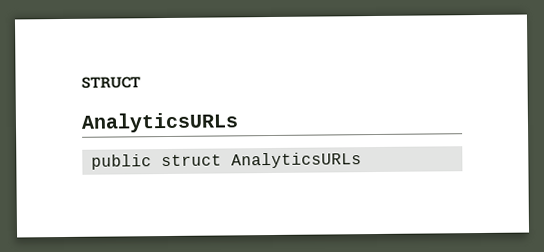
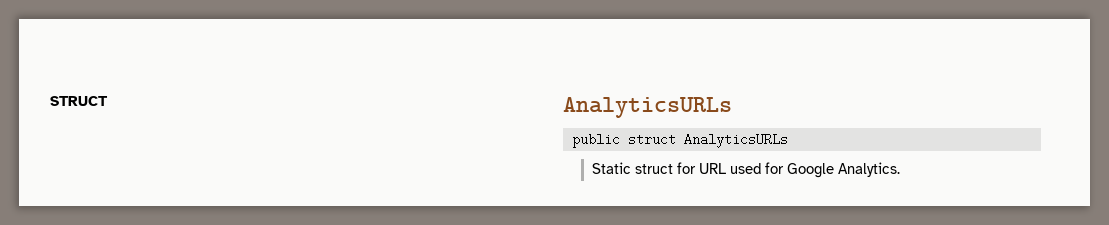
+ Static struct for URL used for Google Analytics.

